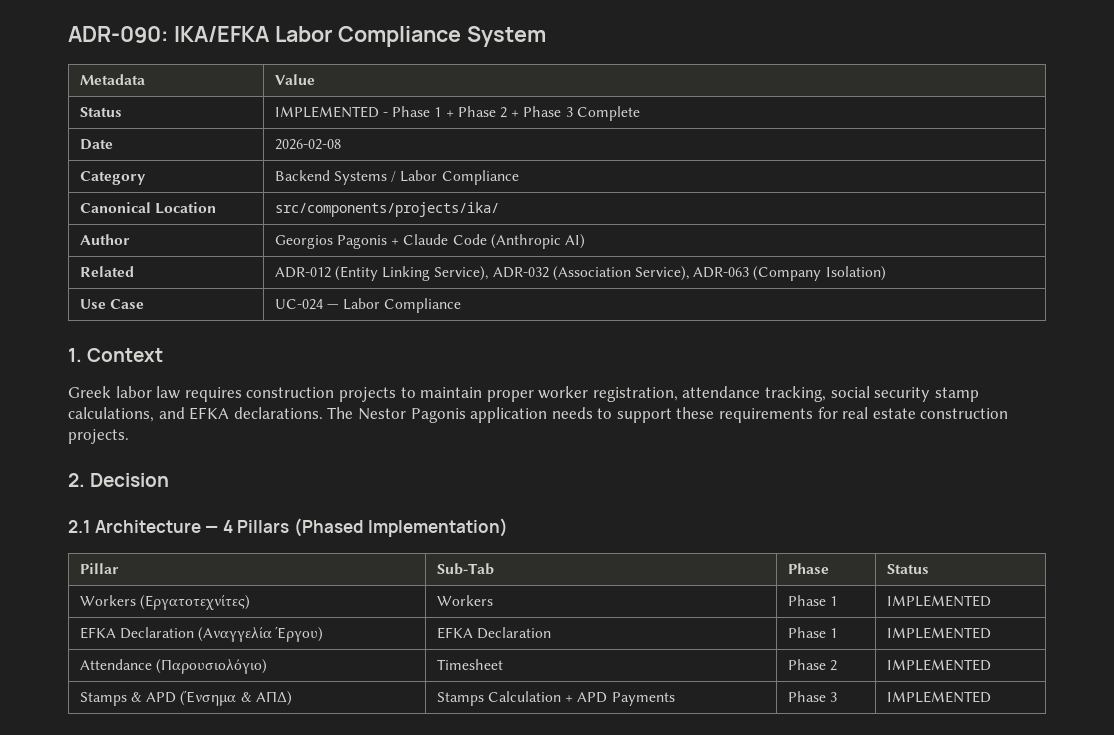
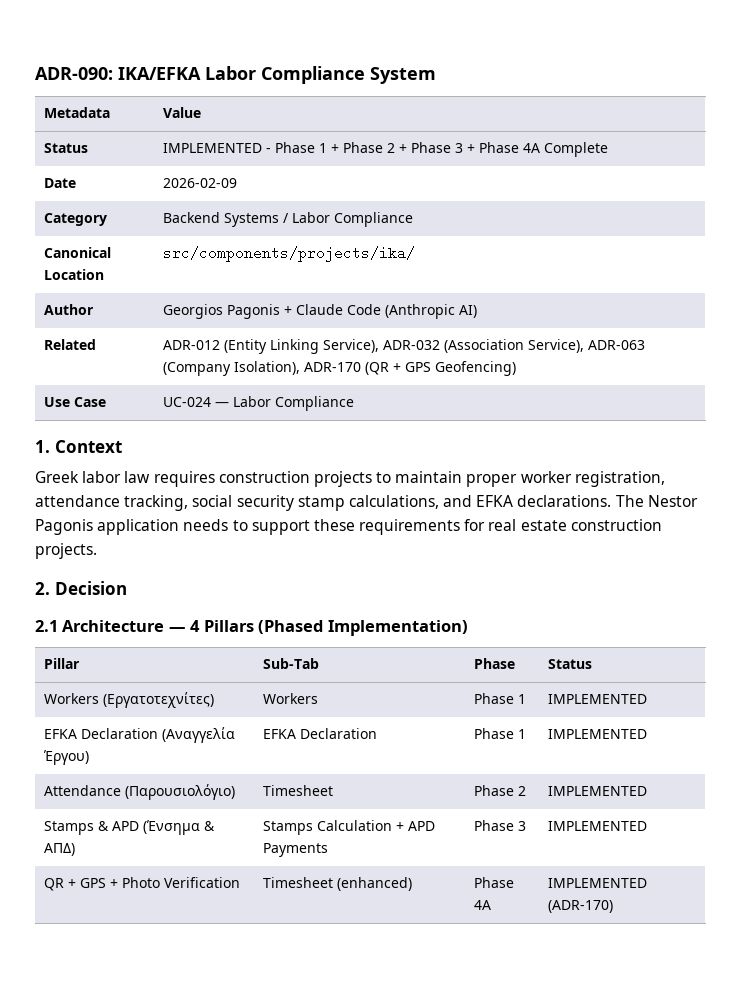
- Status | IMPLEMENTED - Phase 1 + Phase 2 + Phase 3 Complete
+ Status | IMPLEMENTED - Phase 1 + Phase 2 + Phase 3 + Phase 4A Complete
- Date | 2026-02-08
+ Date | 2026-02-09
- Related | ADR-012 (Entity Linking Service), ADR-032 (Association Service), ADR-063 (Company Isolation)
+ Related | ADR-012 (Entity Linking Service), ADR-032 (Association Service), ADR-063 (Company Isolation), ADR-170 (QR + GPS Geofencing)
+ QR + GPS + Photo Verification | Timesheet (enhanced) | Phase 4A | IMPLEMENTED (ADR-170)

